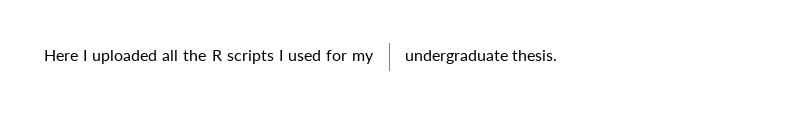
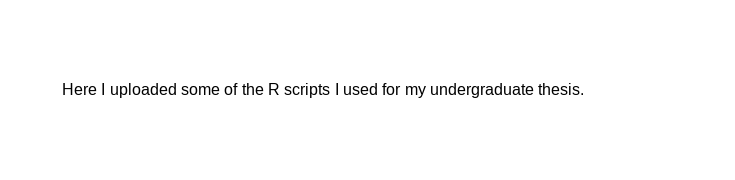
- Here I uploaded all the R scripts I used for my undergraduate thesis.
+ Here I uploaded some of the R scripts I used for my undergraduate thesis.

